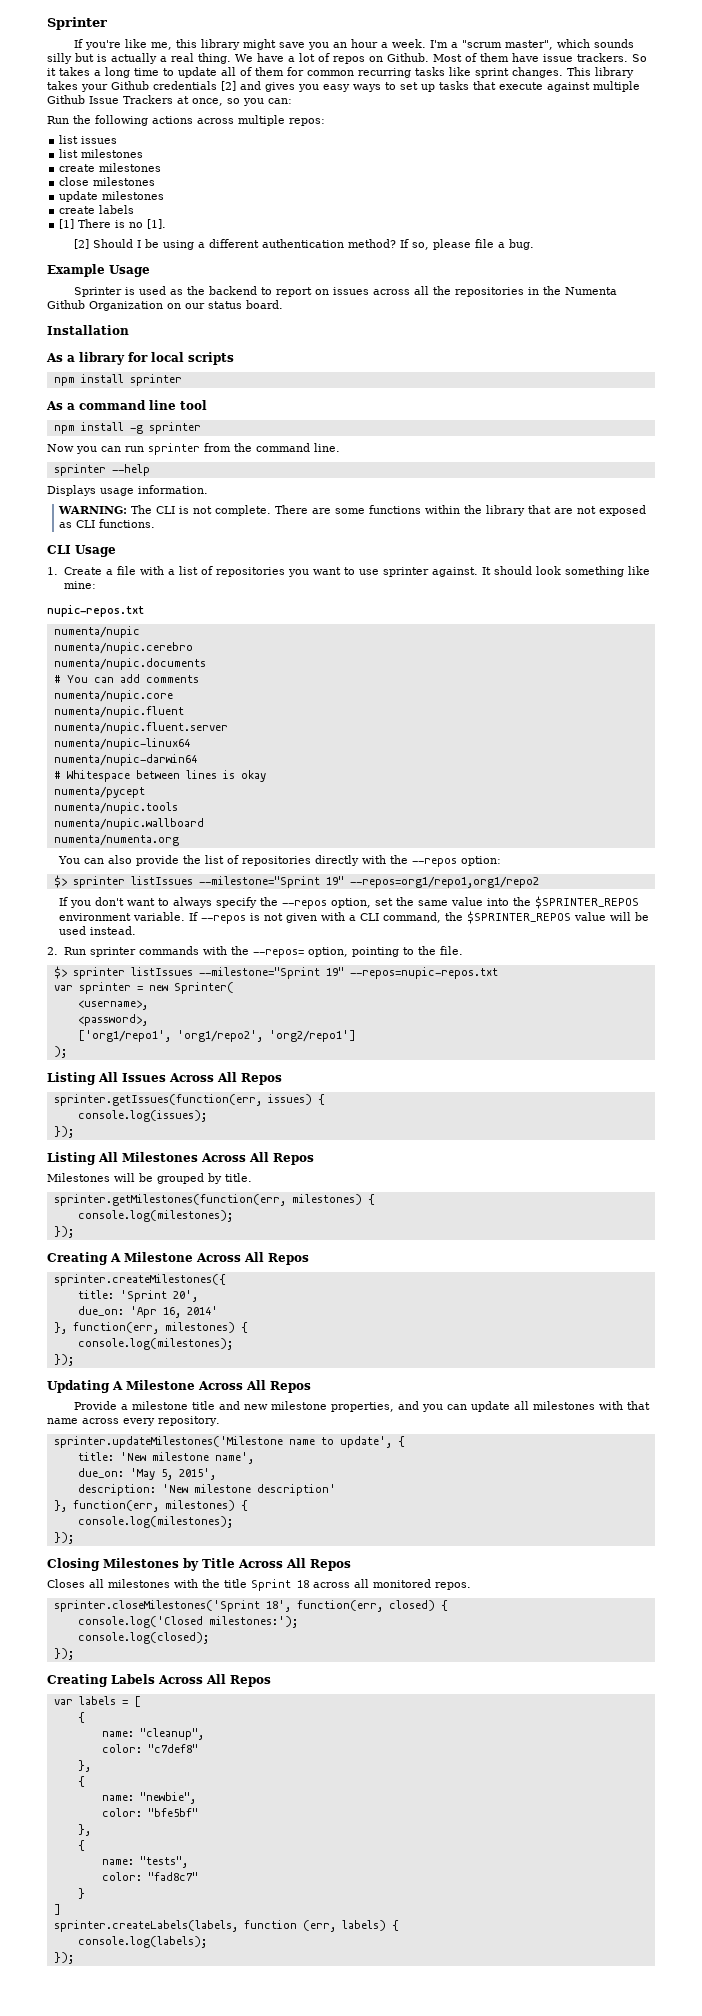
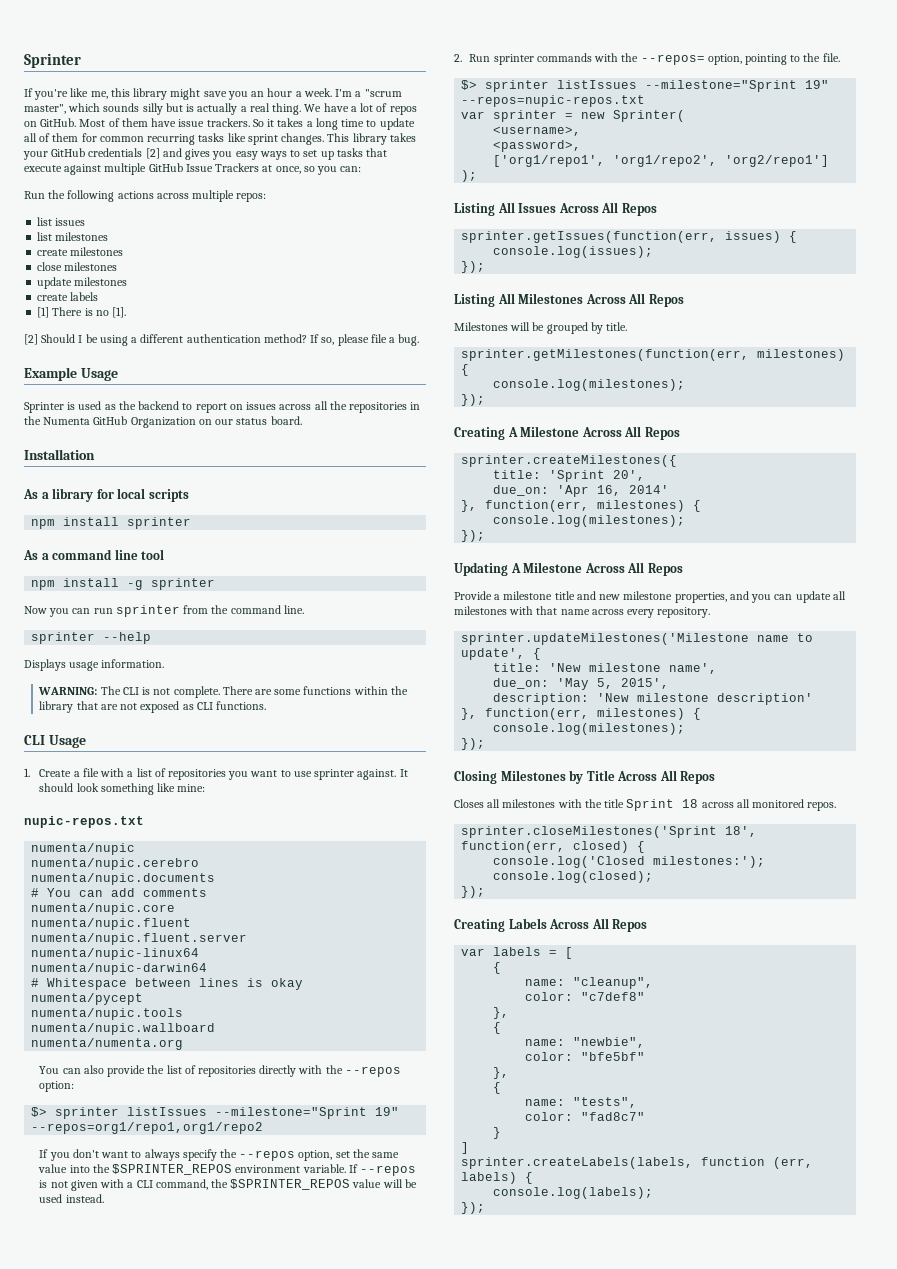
- We have a lot of repos on Github.
+ We have a lot of repos on GitHub.
- This library takes your Github credentials [2] and gives you easy ways to set up tasks that execute against multiple Github Issue Trackers at once, so you can:
+ This library takes your GitHub credentials [2] and gives you easy ways to set up tasks that execute against multiple GitHub Issue Trackers at once, so you can:
- Sprinter is used as the backend to report on issues across all the repositories in the Numenta Github Organization on our status board.
+ Sprinter is used as the backend to report on issues across all the repositories in the Numenta GitHub Organization on our status board.

